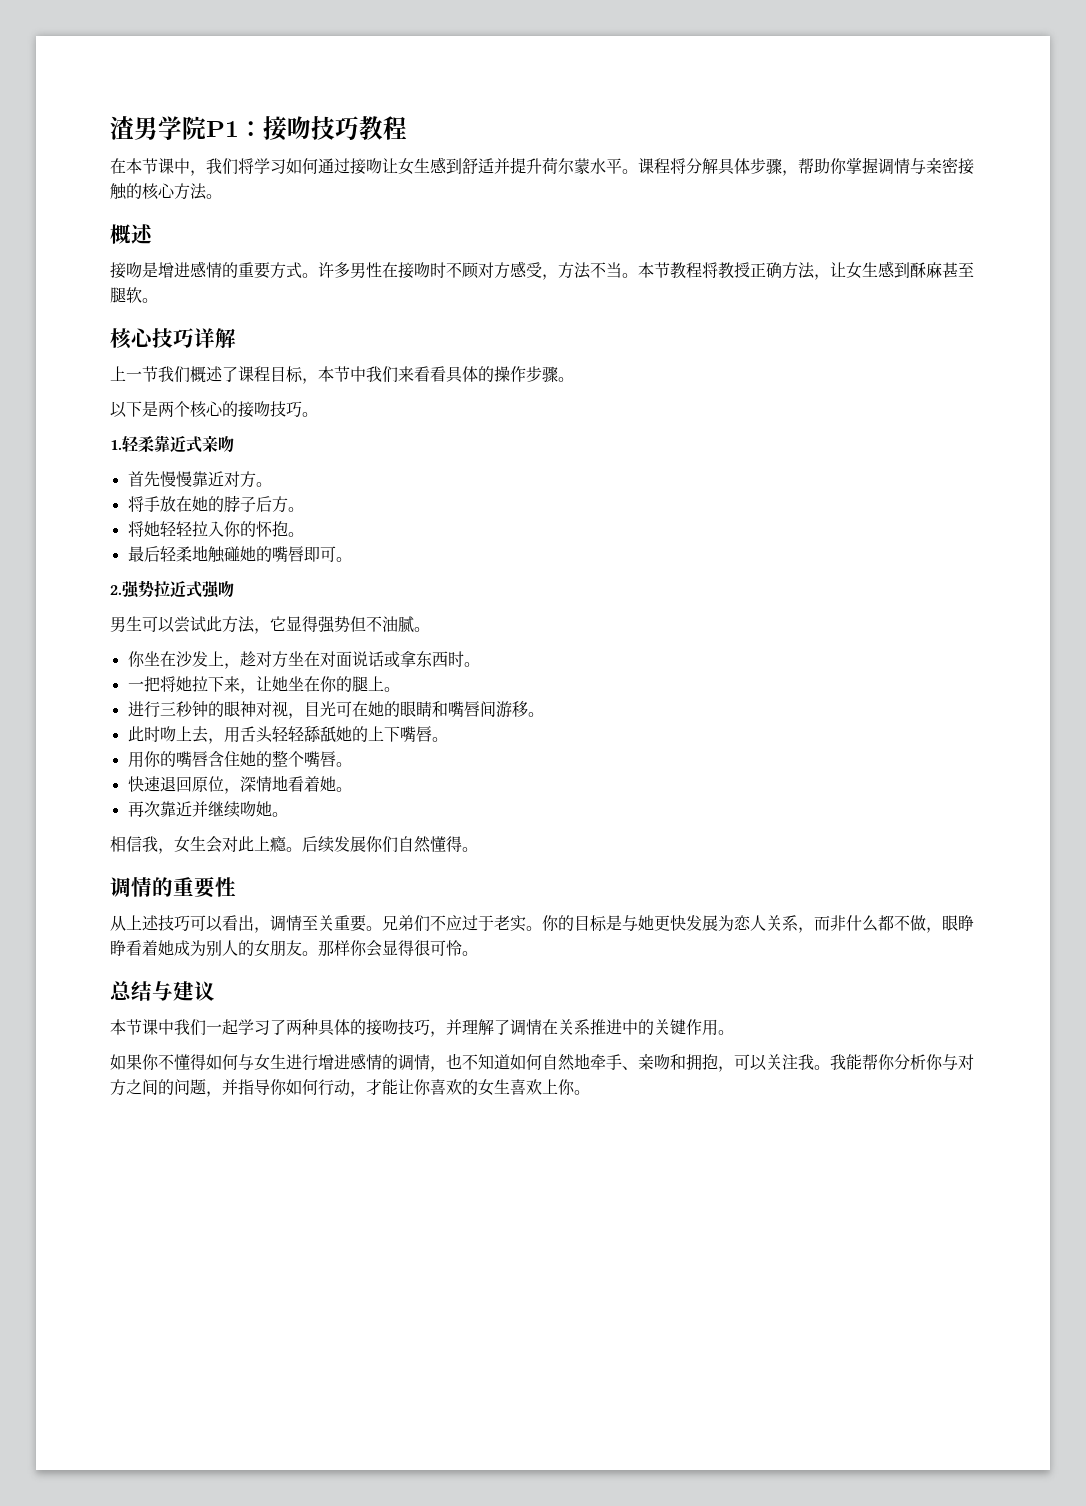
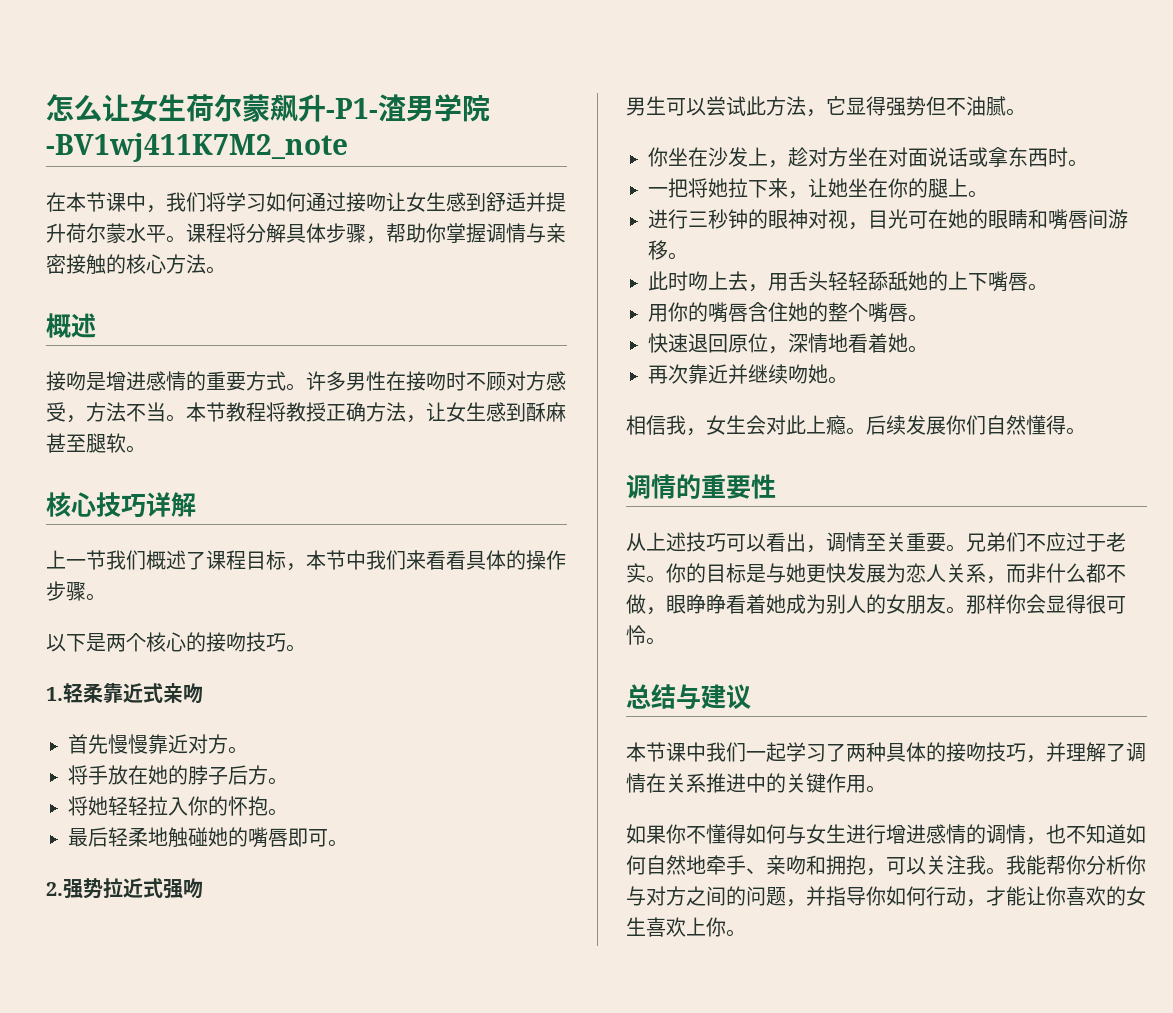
- 渣男学院P1：接吻技巧教程
+ 怎么让女生荷尔蒙飙升-P1-渣男学院-BV1wj411K7M2_note

